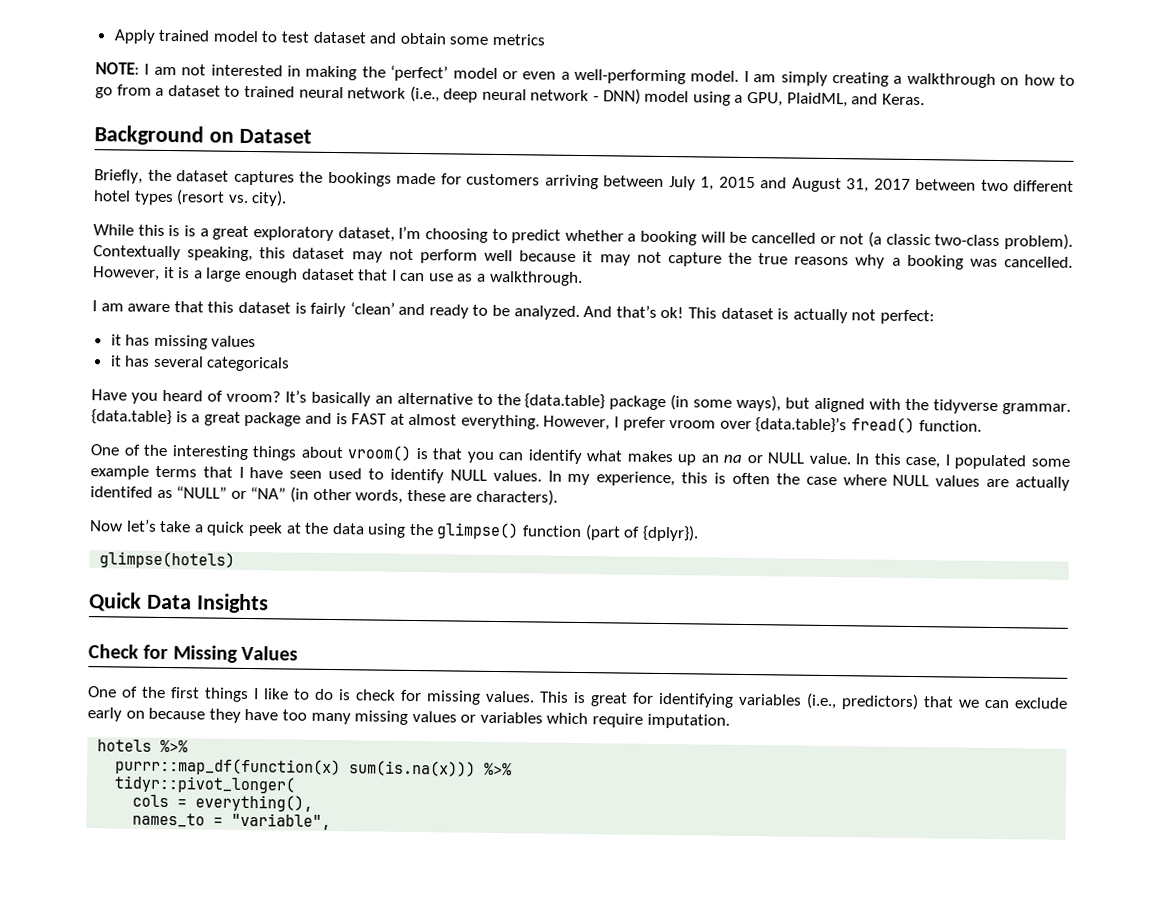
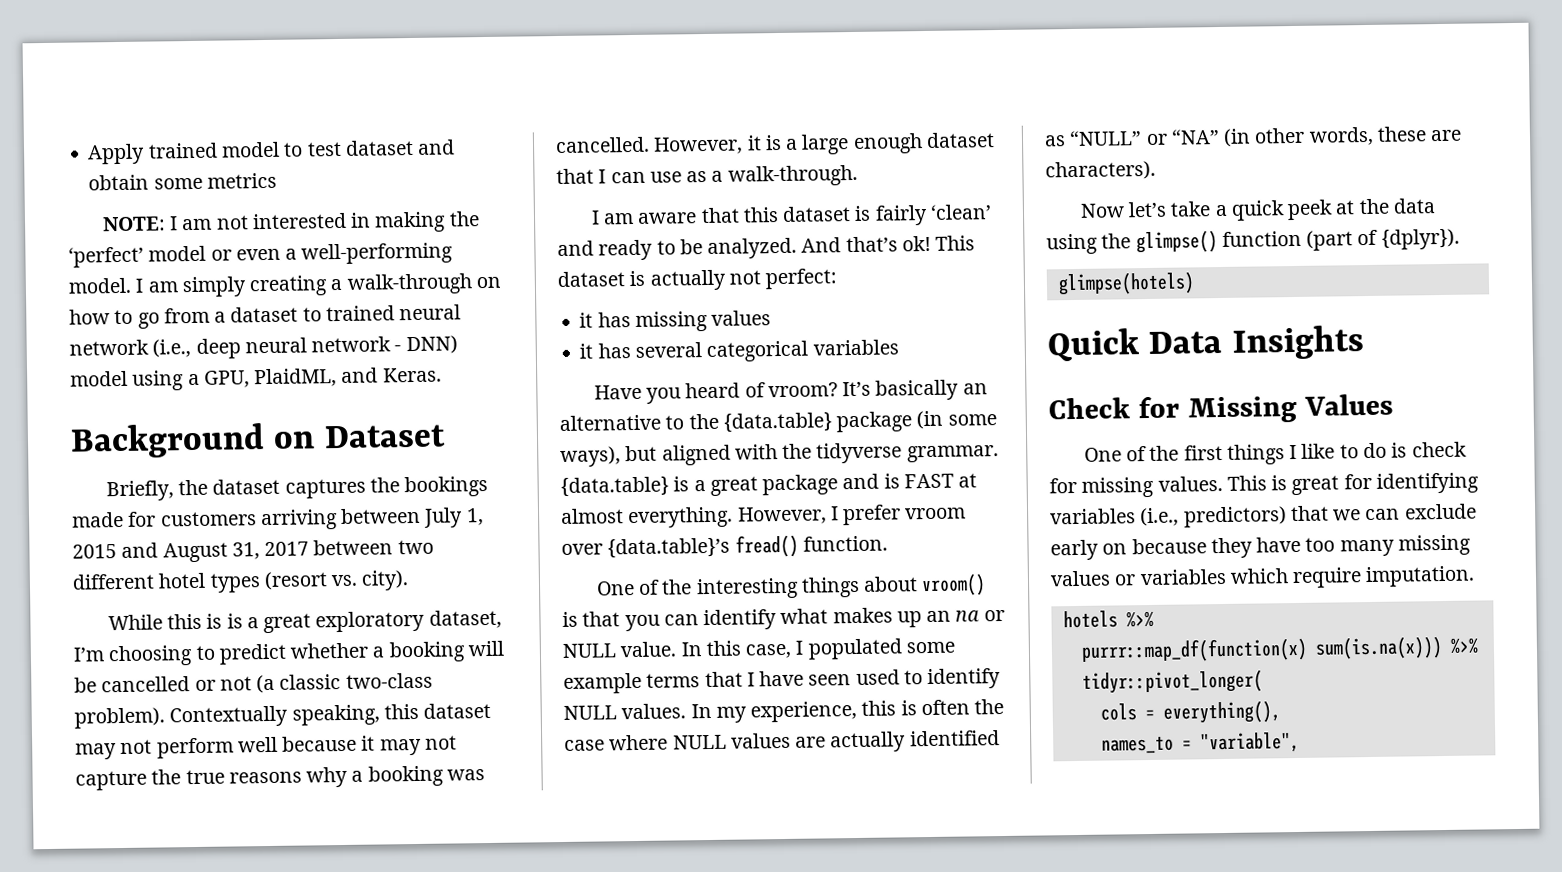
- I am simply creating a walkthrough on how to go from a dataset to trained neural network (i.e., deep neural network - DNN) model using a GPU, PlaidML, and Keras.
+ I am simply creating a walk-through on how to go from a dataset to trained neural network (i.e., deep neural network - DNN) model using a GPU, PlaidML, and Keras.
- However, it is a large enough dataset that I can use as a walkthrough.
+ However, it is a large enough dataset that I can use as a walk-through.
- it has several categoricals
+ it has several categorical variables
- In my experience, this is often the case where NULL values are actually identifed as “NULL” or “NA” (in other words, these are characters).
+ In my experience, this is often the case where NULL values are actually identified as “NULL” or “NA” (in other words, these are characters).

